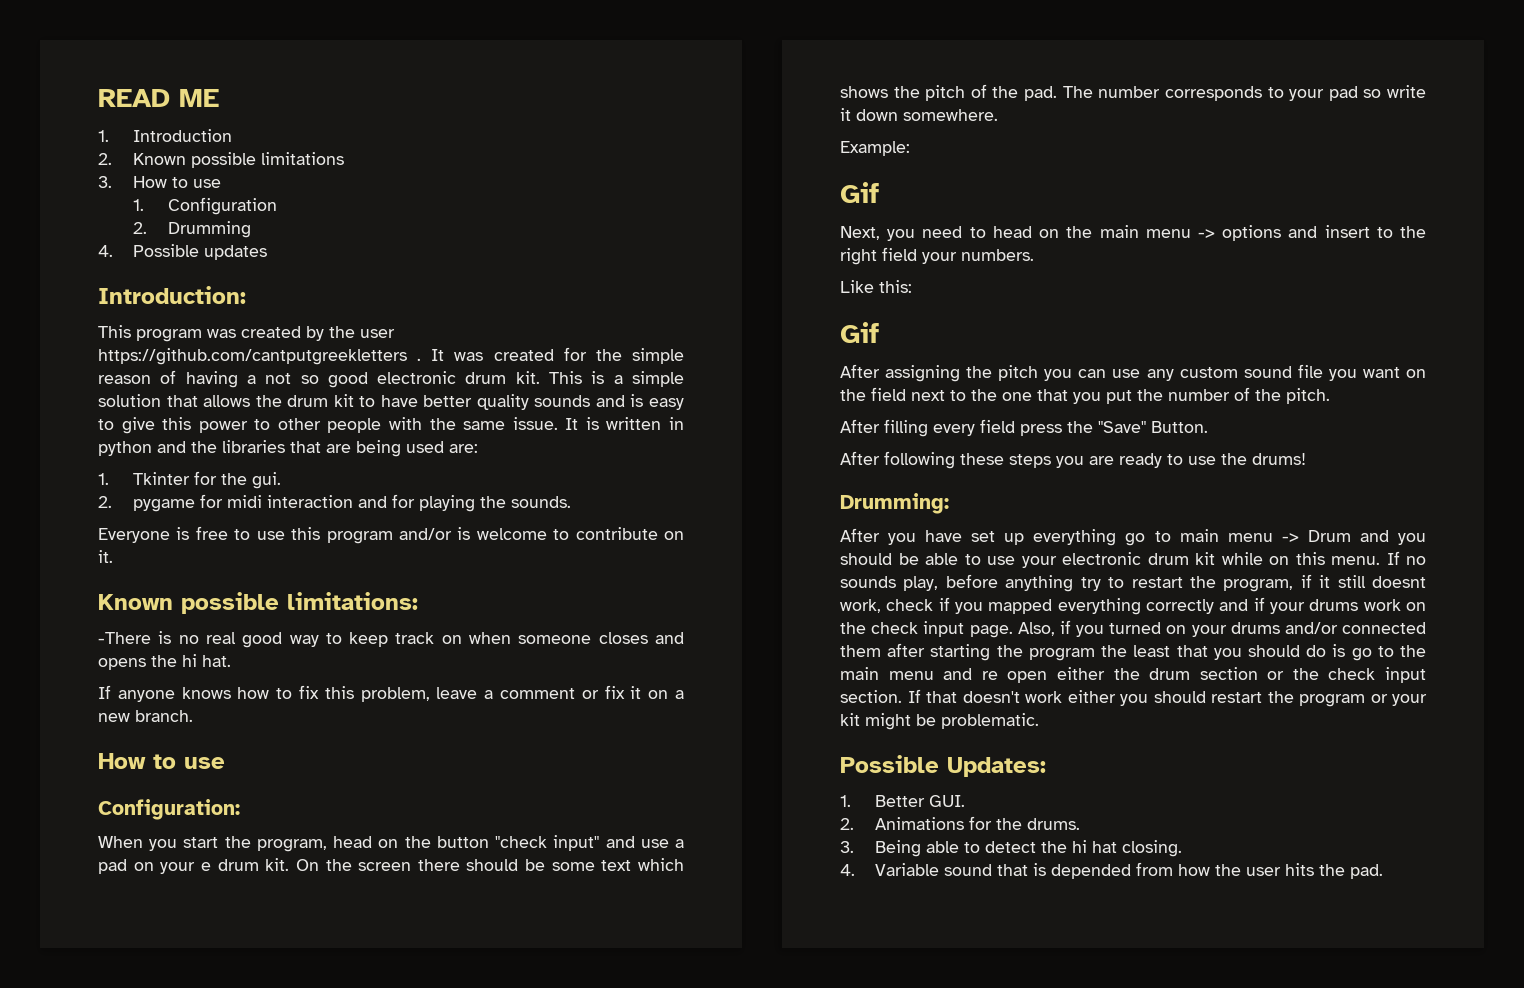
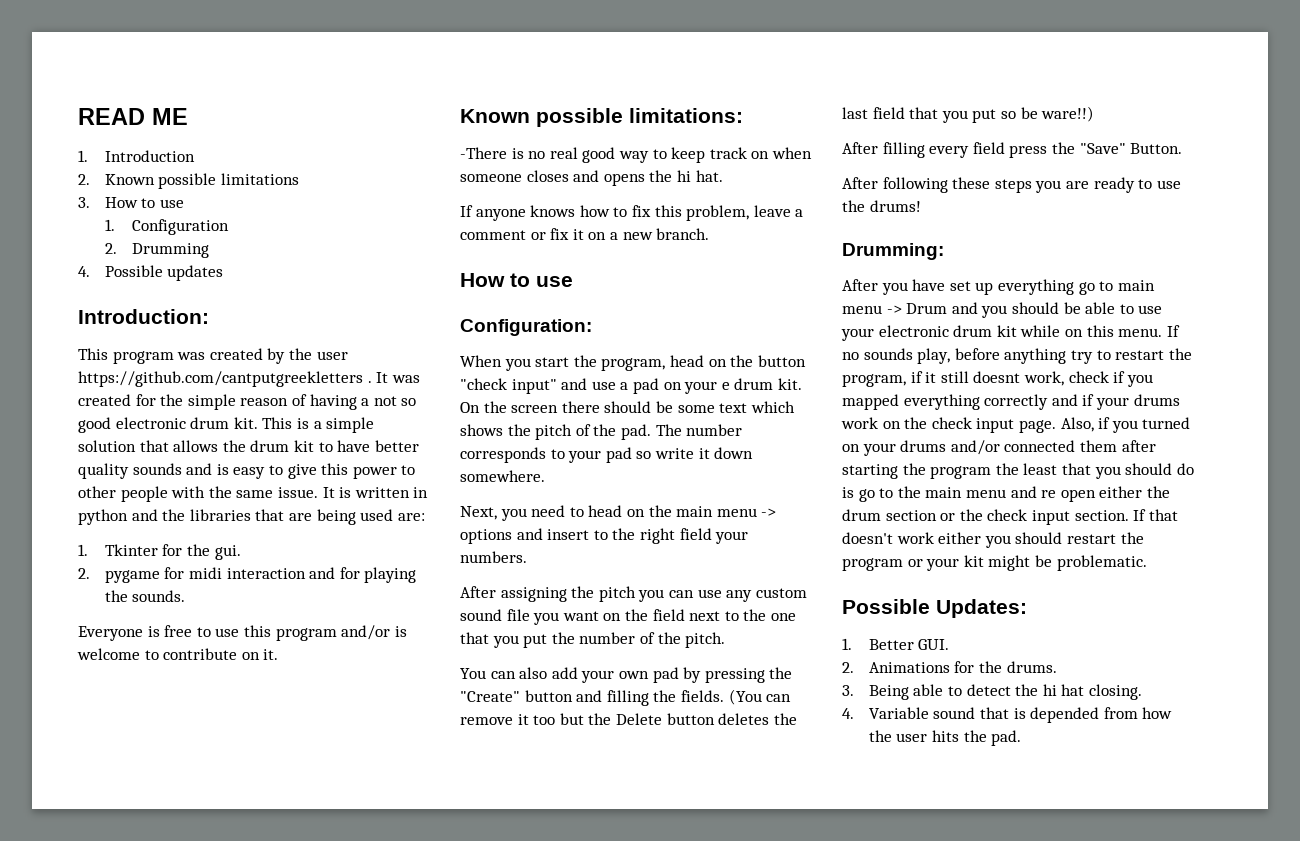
- Example:
- Gif
- Like this:
- Gif
+ You can also add your own pad by pressing the "Create" button and filling the fields. (You can remove it too but the Delete button deletes the last field that you put so be ware!!)

